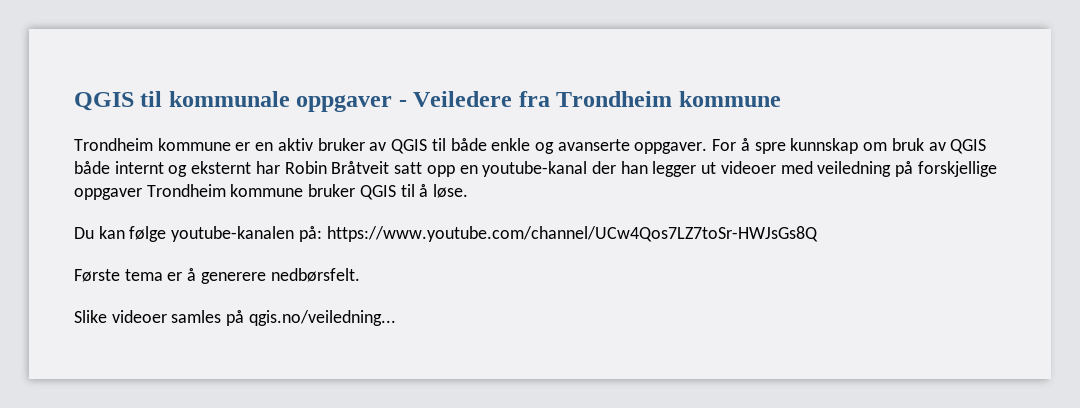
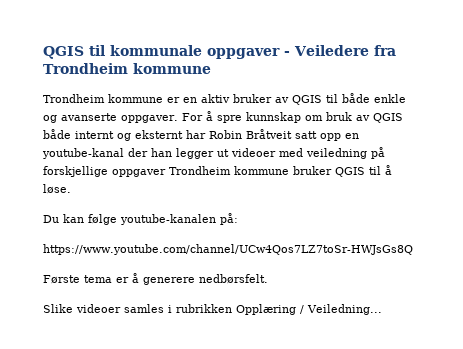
- Du kan følge youtube-kanalen på: https://www.youtube.com/channel/UCw4Qos7LZ7toSr-HWJsGs8Q
+ Du kan følge youtube-kanalen på:
+ https://www.youtube.com/channel/UCw4Qos7LZ7toSr-HWJsGs8Q
- Slike videoer samles på qgis.no/veiledning...
+ Slike videoer samles i rubrikken Opplæring / Veiledning...

